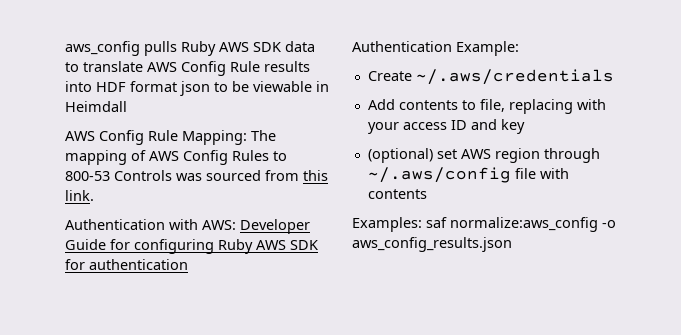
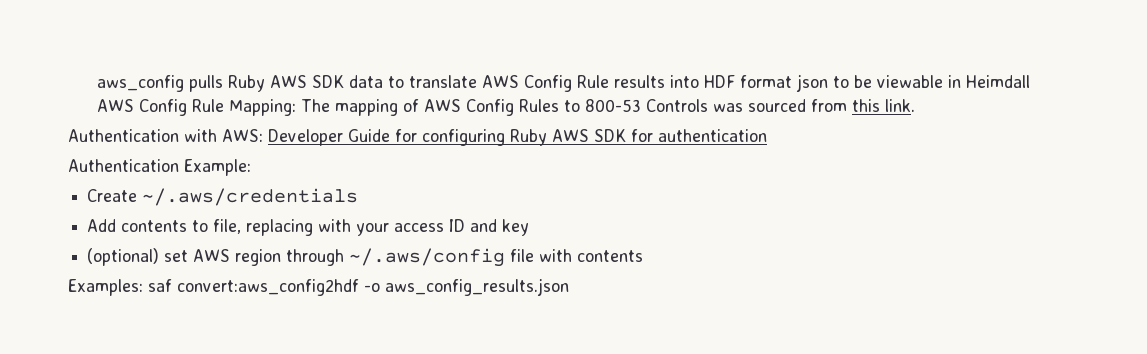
- Examples: saf normalize:aws_config -o aws_config_results.json
+ Examples: saf convert:aws_config2hdf -o aws_config_results.json

